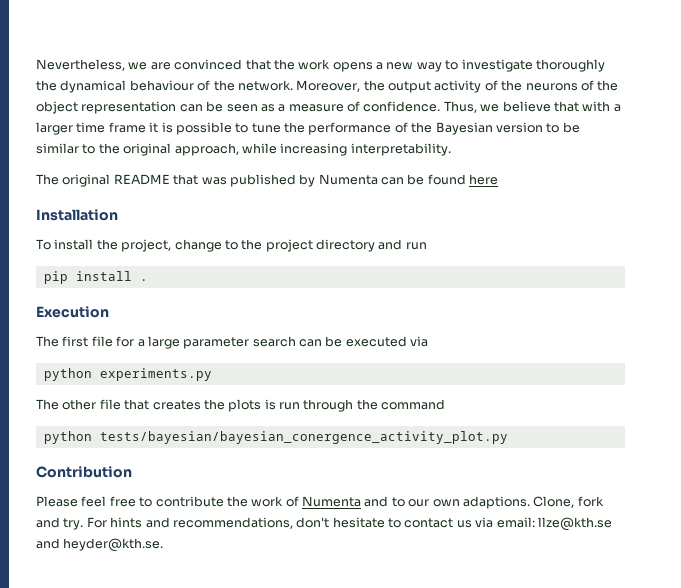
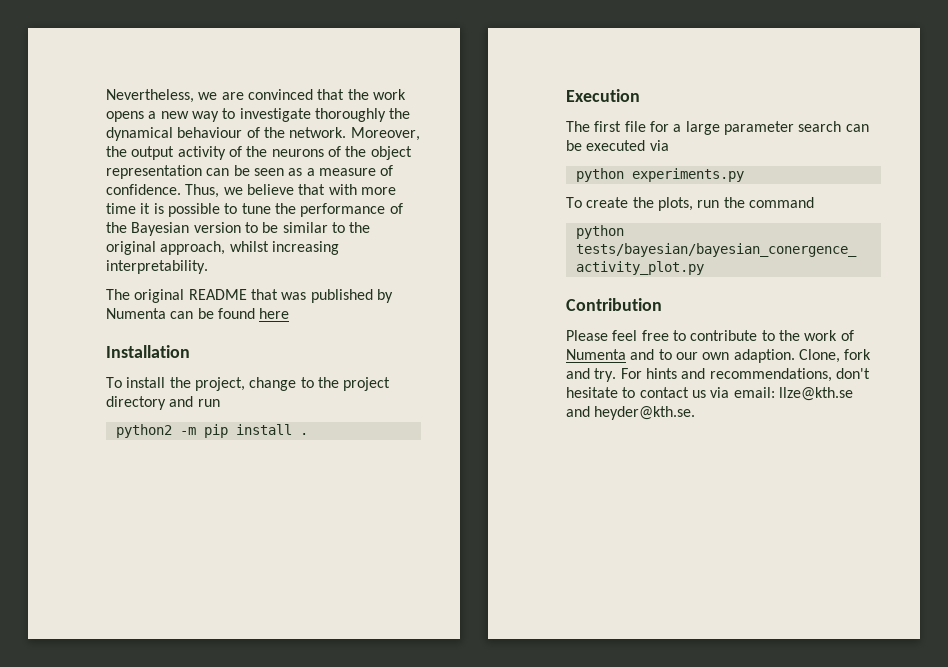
- Thus, we believe that with a larger time frame it is possible to tune the performance of the Bayesian version to be similar to the original approach, while increasing interpretability.
+ Thus, we believe that with more time it is possible to tune the performance of the Bayesian version to be similar to the original approach, whilst increasing interpretability.
- pip install .
+ python2 -m pip install .
- The other file that creates the plots is run through the command
+ To create the plots, run the command
- Please feel free to contribute the work of Numenta and to our own adaptions.
+ Please feel free to contribute to the work of Numenta and to our own adaption.

